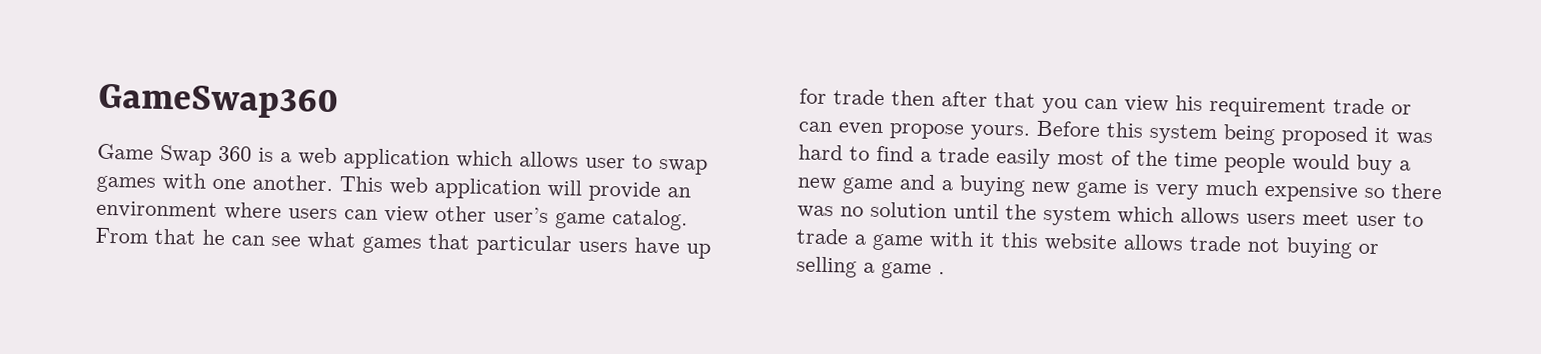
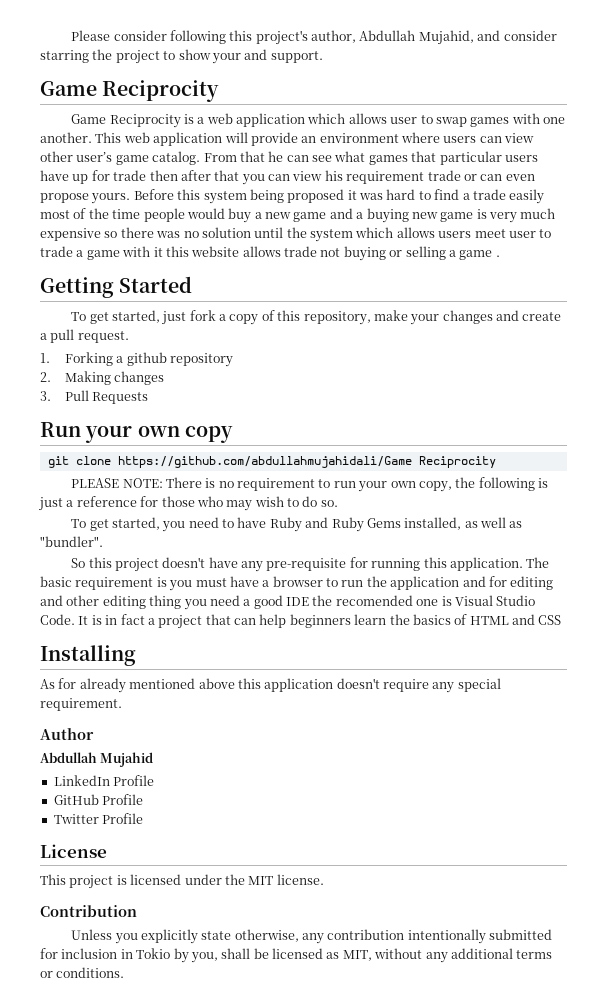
- GameSwap360
- Game Swap 360 is a web application which allows user to swap games with one another.
+ Please consider following this project's author, Abdullah Mujahid, and consider starring the project to show your and support.
+ Game Reciprocity
+ Game Reciprocity is a web application which allows user to swap games with one another.
+ Getting Started
+ To get started, just fork a copy of this repository, make your changes and create a pull request.
+ 1. Forking a github repository
+ 2. Making changes
+ 3. Pull Requests
+ Run your own copy
+ git clone https://github.com/abdullahmujahidali/Game Reciprocity
+ PLEASE NOTE: There is no requirement to run your own copy, the following is just a reference for those who may wish to do so.
+ To get started, you need to have Ruby and Ruby Gems installed, as well as "bundler".
+ So this project doesn't have any pre-requisite for running this application. The basic requirement is you must have a browser to run the application and for editing and other editing thing you need a good IDE the recomended one is Visual Studio Code. It is in fact a project that can help beginners learn the basics of HTML and CSS
+ Installing
+ As for already mentioned above this application doesn't require any special requirement.
+ Author
+ Abdullah Mujahid
+ LinkedIn Profile
+ GitHub Profile
+ Twitter Profile
+ License
+ This project is licensed under the MIT license.
+ Contribution
+ Unless you explicitly state otherwise, any contribution intentionally submitted for inclusion in Tokio by you, shall be licensed as MIT, without any additional terms or conditions.

